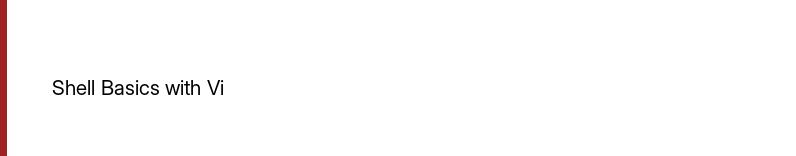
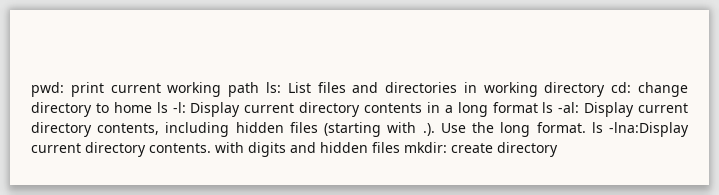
- Shell Basics with Vi
+ pwd: print current working path ls: List files and directories in working directory cd: change directory to home ls -l: Display current directory contents in a long format ls -al: Display current directory contents, including hidden files (starting with .). Use the long format. ls -lna:Display current directory contents. with digits and hidden files mkdir: create directory

